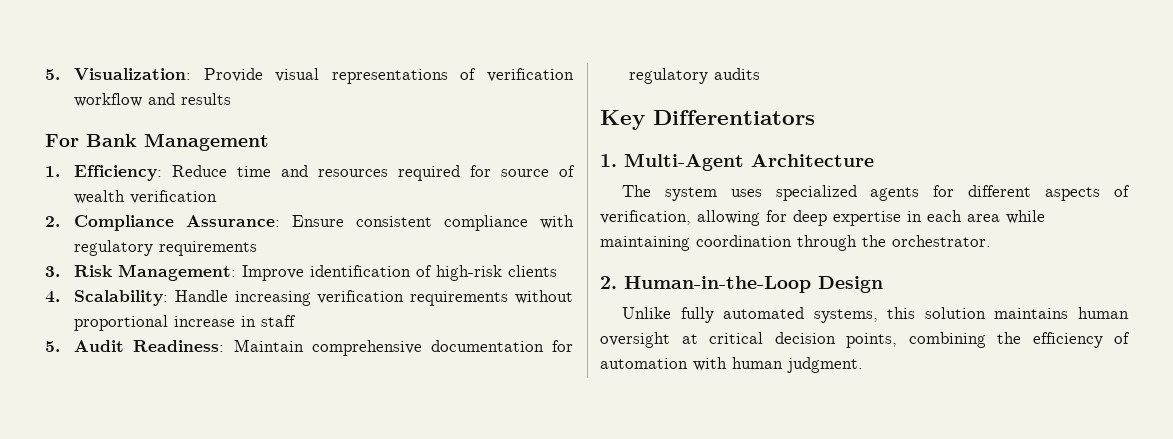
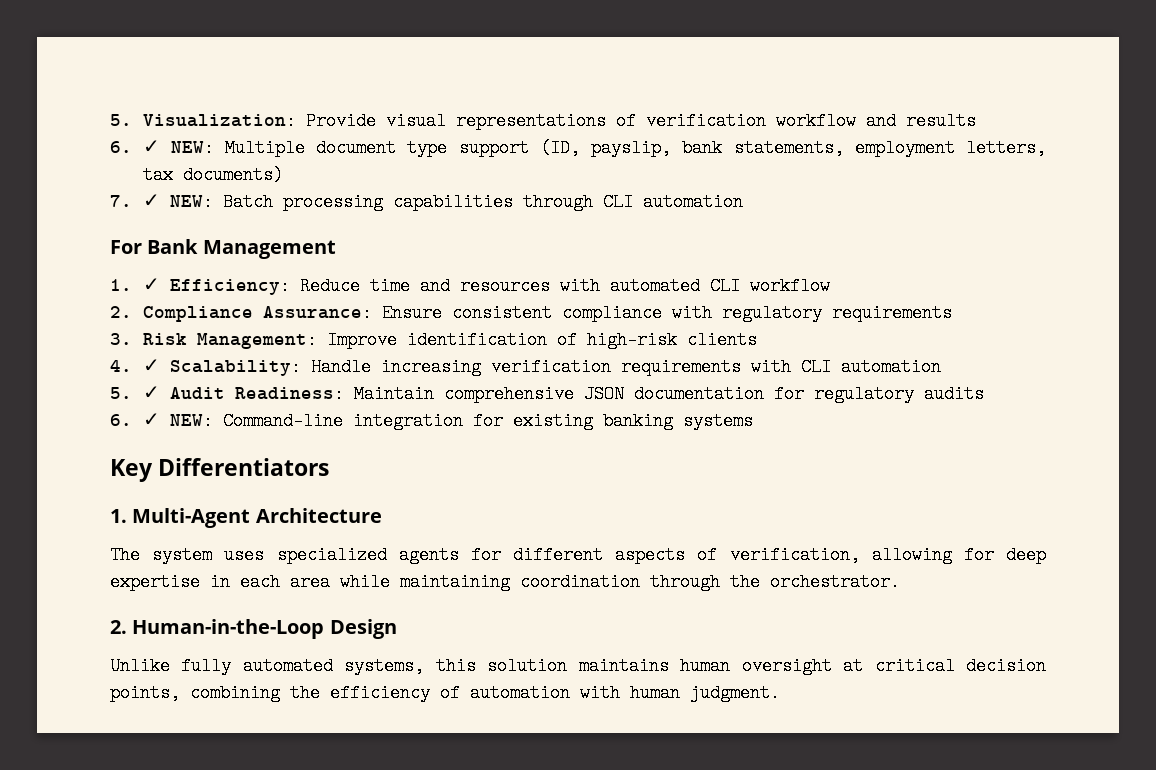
+ 6. ✓ NEW: Multiple document type support (ID, payslip, bank statements, employment letters, tax documents)
+ 7. ✓ NEW: Batch processing capabilities through CLI automation
- 1. Efficiency: Reduce time and resources required for source of wealth verification
+ 1. ✓ Efficiency: Reduce time and resources with automated CLI workflow
- 4. Scalability: Handle increasing verification requirements without proportional increase in staff
- 5. Audit Readiness: Maintain comprehensive documentation for regulatory audits
+ 4. ✓ Scalability: Handle increasing verification requirements with CLI automation
+ 5. ✓ Audit Readiness: Maintain comprehensive JSON documentation for regulatory audits
+ 6. ✓ NEW: Command-line integration for existing banking systems

